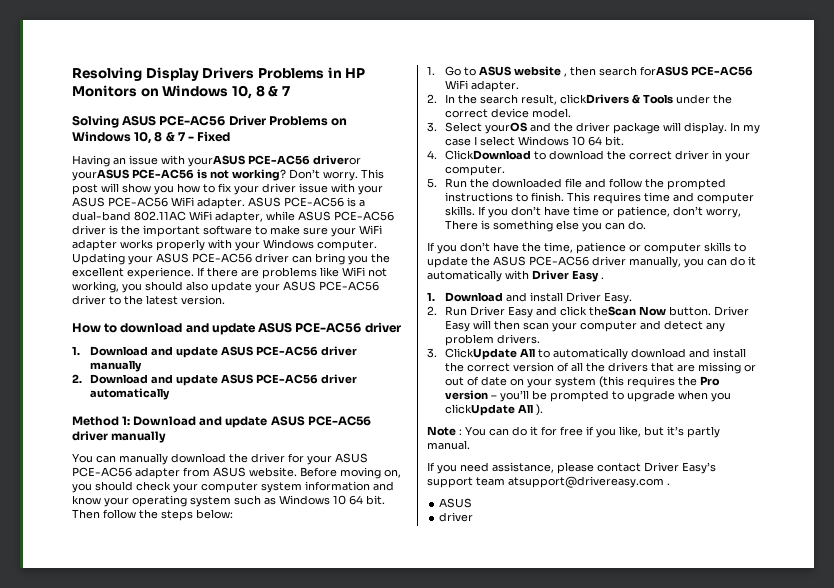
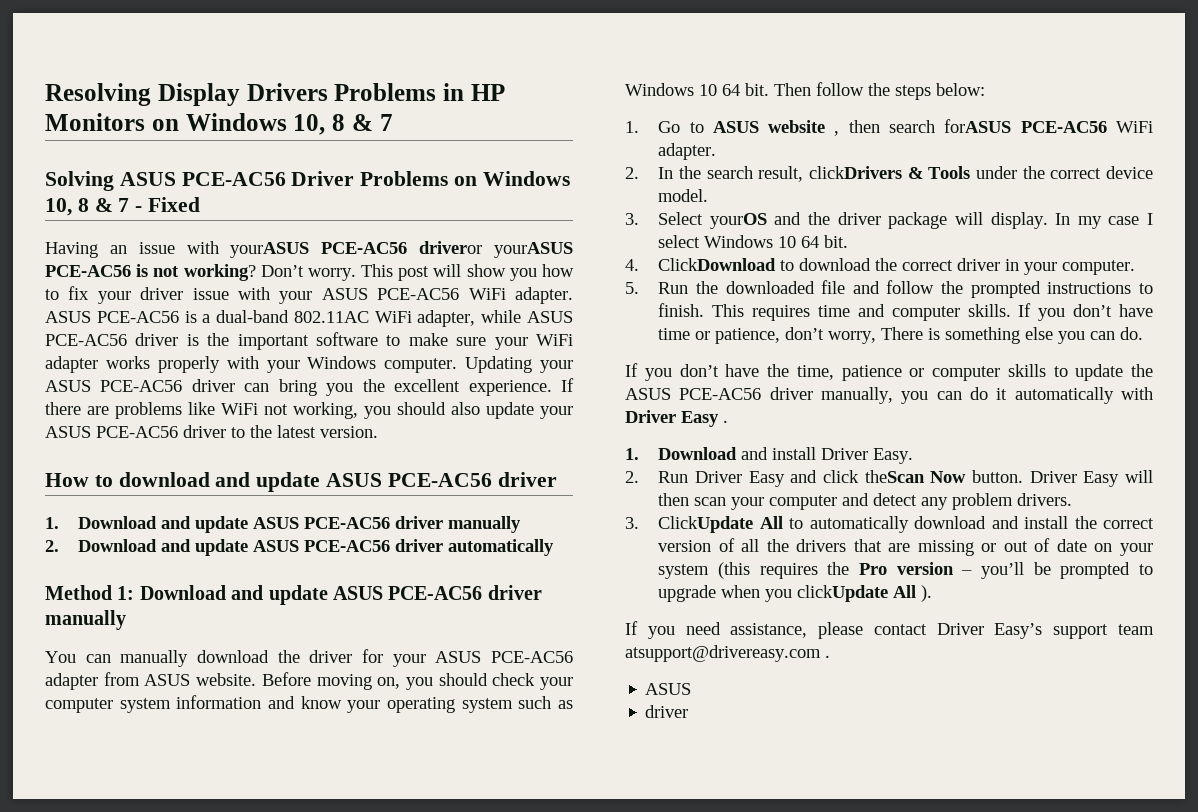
- Note : You can do it for free if you like, but it’s partly manual.

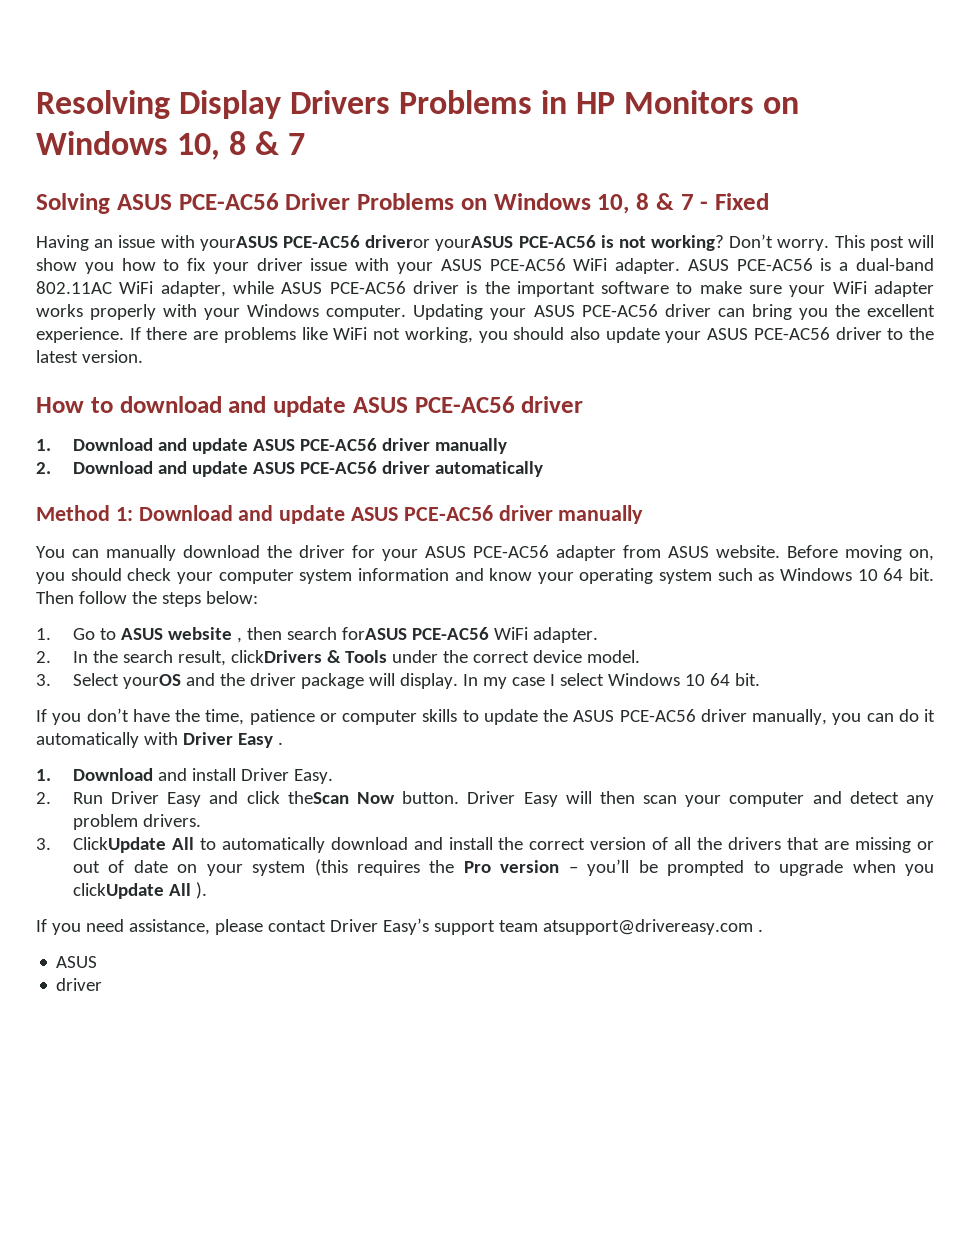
- 4. ClickDownload to download the correct driver in your computer.
- 5. Run the downloaded file and follow the prompted instructions to finish. This requires time and computer skills. If you don’t have time or patience, don’t worry, There is something else you can do.

